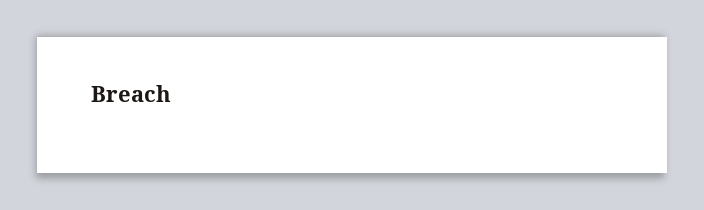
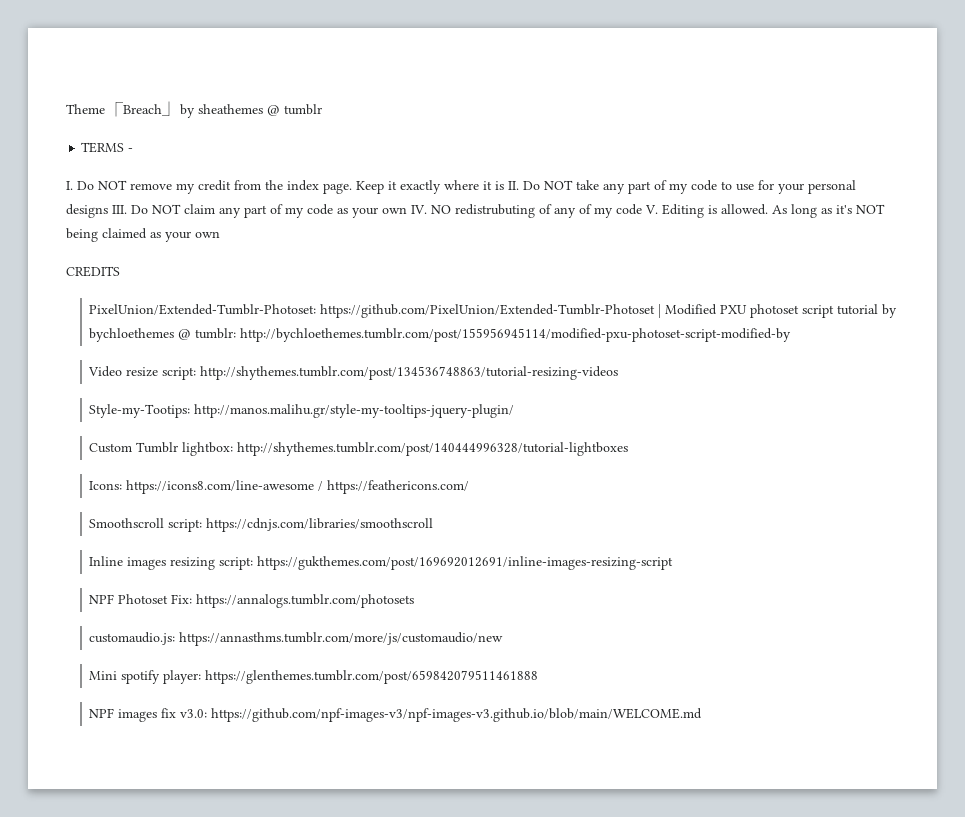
- Breach
+ Theme ⎾Breach⏌ by sheathemes @ tumblr
+ TERMS -
+ I. Do NOT remove my credit from the index page. Keep it exactly where it is II. Do NOT take any part of my code to use for your personal designs III. Do NOT claim any part of my code as your own IV. NO redistrubuting of any of my code V. Editing is allowed. As long as it's NOT being claimed as your own
+ CREDITS
+ PixelUnion/Extended-Tumblr-Photoset: https://github.com/PixelUnion/Extended-Tumblr-Photoset | Modified PXU photoset script tutorial by bychloethemes @ tumblr: http://bychloethemes.tumblr.com/post/155956945114/modified-pxu-photoset-script-modified-by
+ Video resize script: http://shythemes.tumblr.com/post/134536748863/tutorial-resizing-videos
+ Style-my-Tootips: http://manos.malihu.gr/style-my-tooltips-jquery-plugin/
+ Custom Tumblr lightbox: http://shythemes.tumblr.com/post/140444996328/tutorial-lightboxes
+ Icons: https://icons8.com/line-awesome / https://feathericons.com/
+ Smoothscroll script: https://cdnjs.com/libraries/smoothscroll
+ Inline images resizing script: https://gukthemes.com/post/169692012691/inline-images-resizing-script
+ NPF Photoset Fix: https://annalogs.tumblr.com/photosets
+ customaudio.js: https://annasthms.tumblr.com/more/js/customaudio/new
+ Mini spotify player: https://glenthemes.tumblr.com/post/659842079511461888
+ NPF images fix v3.0: https://github.com/npf-images-v3/npf-images-v3.github.io/blob/main/WELCOME.md

